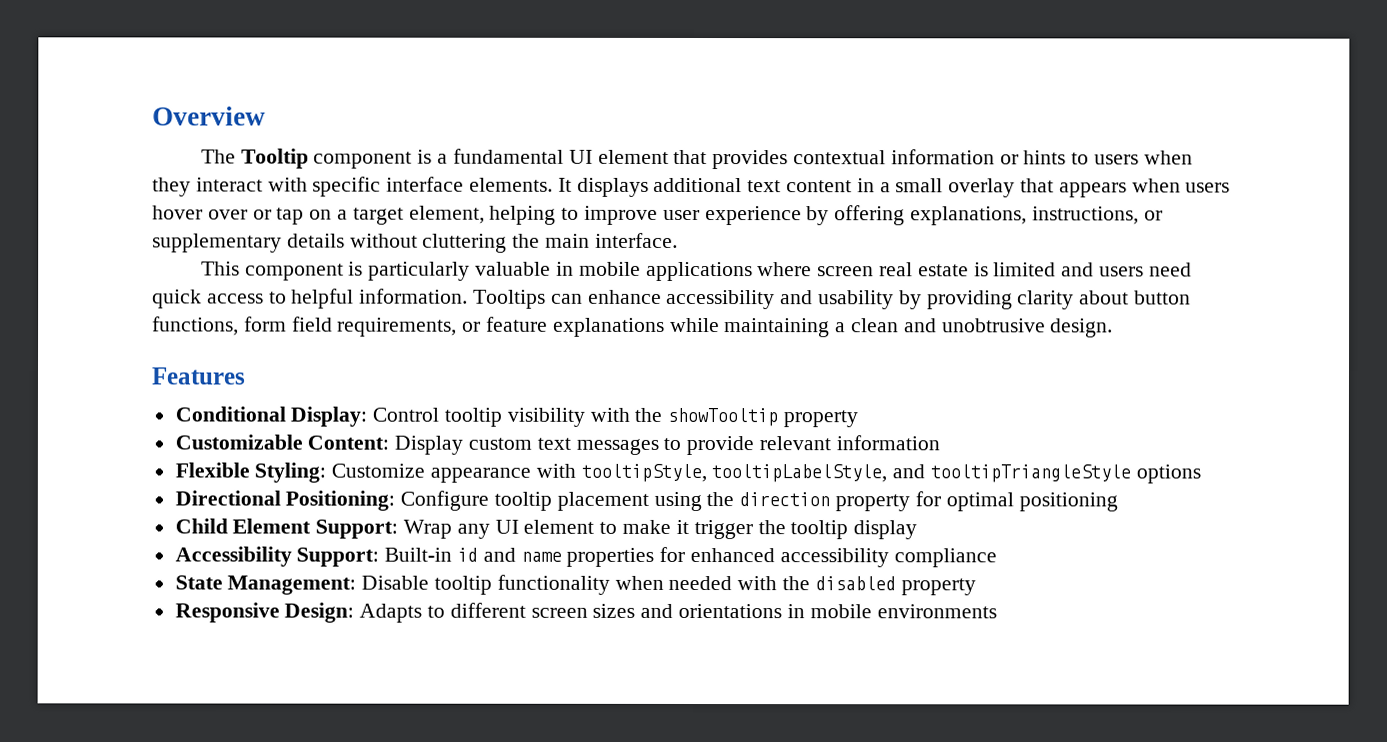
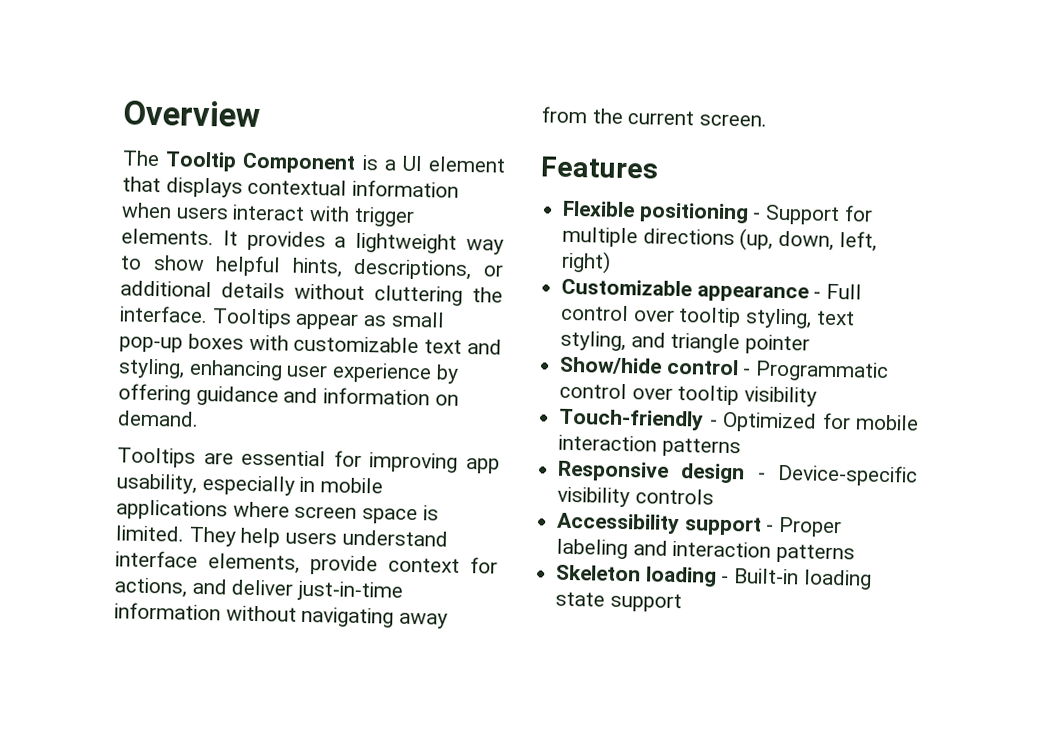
- The Tooltip component is a fundamental UI element that provides contextual information or hints to users when they interact with specific interface elements. It displays additional text content in a small overlay that appears when users hover over or tap on a target element, helping to improve user experience by offering explanations, instructions, or supplementary details without cluttering the main interface.
- This component is particularly valuable in mobile applications where screen real estate is limited and users need quick access to helpful information. Tooltips can enhance accessibility and usability by providing clarity about button functions, form field requirements, or feature explanations while maintaining a clean and unobtrusive design.
+ The Tooltip Component is a UI element that displays contextual information when users interact with trigger elements. It provides a lightweight way to show helpful hints, descriptions, or additional details without cluttering the interface. Tooltips appear as small pop-up boxes with customizable text and styling, enhancing user experience by offering guidance and information on demand.
+ Tooltips are essential for improving app usability, especially in mobile applications where screen space is limited. They help users understand interface elements, provide context for actions, and deliver just-in-time information without navigating away from the current screen.
  Features
- Conditional Display: Control tooltip visibility with the showTooltip property
- Customizable Content: Display custom text messages to provide relevant information
- Flexible Styling: Customize appearance with tooltipStyle, tooltipLabelStyle, and tooltipTriangleStyle options
- Directional Positioning: Configure tooltip placement using the direction property for optimal positioning
- Child Element Support: Wrap any UI element to make it trigger the tooltip display
- Accessibility Support: Built-in id and name properties for enhanced accessibility compliance
- State Management: Disable tooltip functionality when needed with the disabled property
- Responsive Design: Adapts to different screen sizes and orientations in mobile environments
+ Flexible positioning - Support for multiple directions (up, down, left, right)
+ Customizable appearance - Full control over tooltip styling, text styling, and triangle pointer
+ Show/hide control - Programmatic control over tooltip visibility
+ Touch-friendly - Optimized for mobile interaction patterns
+ Responsive design - Device-specific visibility controls
+ Accessibility support - Proper labeling and interaction patterns
+ Skeleton loading - Built-in loading state support

